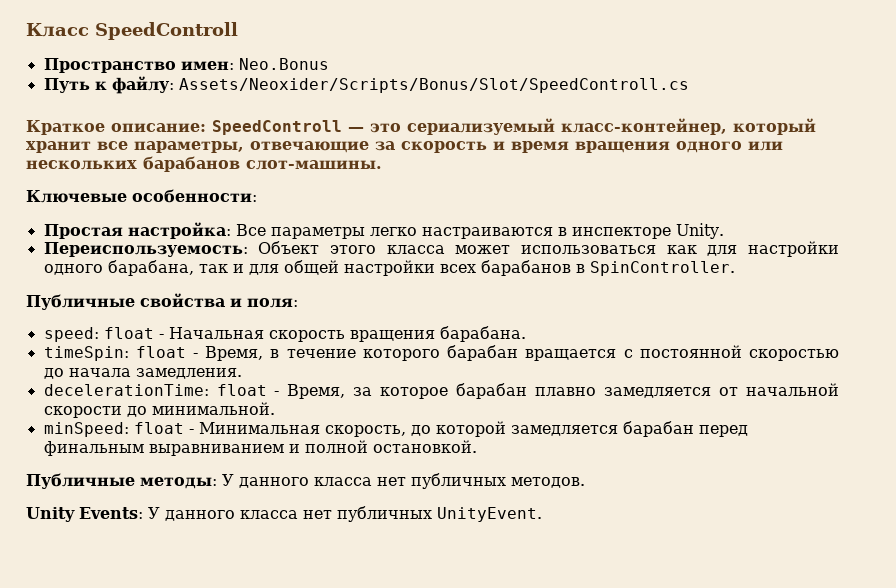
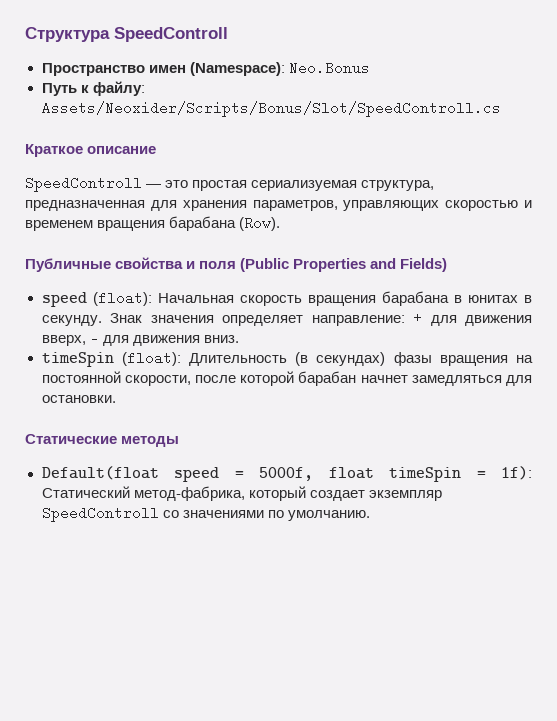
- Класс SpeedControll
+ Структура SpeedControll
- Пространство имен: Neo.Bonus
+ Пространство имен (Namespace): Neo.Bonus
- Краткое описание: SpeedControll — это сериализуемый класс-контейнер, который хранит все параметры, отвечающие за скорость и время вращения одного или нескольких барабанов слот-машины.
- Ключевые особенности:
- Простая настройка: Все параметры легко настраиваются в инспекторе Unity.
- Переиспользуемость: Объект этого класса может использоваться как для настройки одного барабана, так и для общей настройки всех барабанов в SpinController.
- Публичные свойства и поля:
- speed: float - Начальная скорость вращения барабана.
- timeSpin: float - Время, в течение которого барабан вращается с постоянной скоростью до начала замедления.
- decelerationTime: float - Время, за которое барабан плавно замедляется от начальной скорости до минимальной.
- minSpeed: float - Минимальная скорость, до которой замедляется барабан перед финальным выравниванием и полной остановкой.
- Публичные методы: У данного класса нет публичных методов.
- Unity Events: У данного класса нет публичных UnityEvent.
+ Краткое описание
+ SpeedControll — это простая сериализуемая структура, предназначенная для хранения параметров, управляющих скоростью и временем вращения барабана (Row).
+ Публичные свойства и поля (Public Properties and Fields)
+ speed (float): Начальная скорость вращения барабана в юнитах в секунду. Знак значения определяет направление: + для движения вверх, - для движения вниз.
+ timeSpin (float): Длительность (в секундах) фазы вращения на постоянной скорости, после которой барабан начнет замедляться для остановки.
+ Статические методы
+ Default(float speed = 5000f, float timeSpin = 1f): Статический метод-фабрика, который создает экземпляр SpeedControll со значениями по умолчанию.

